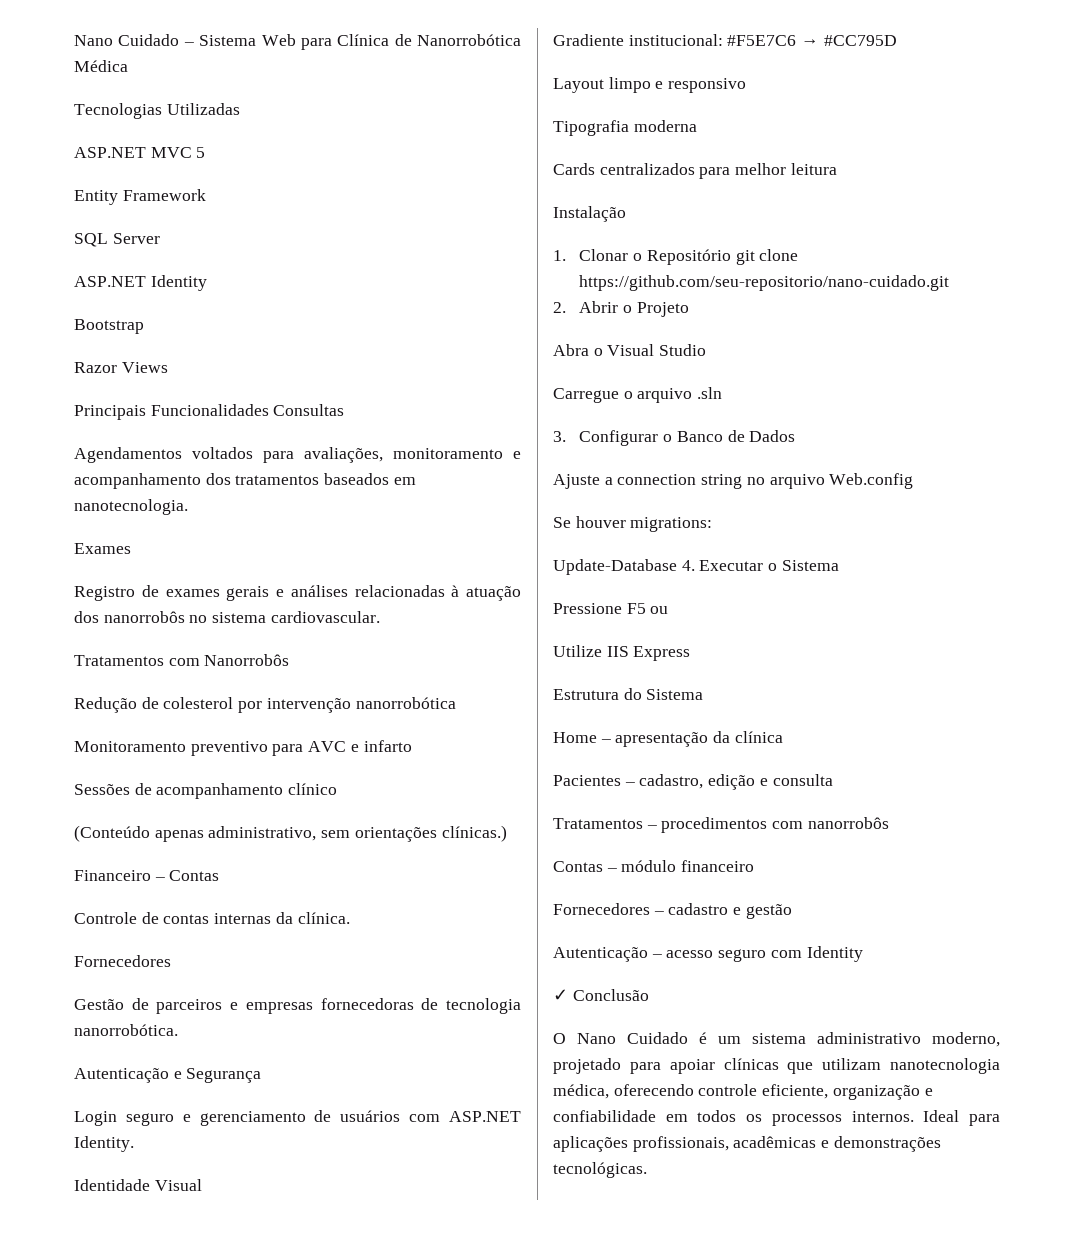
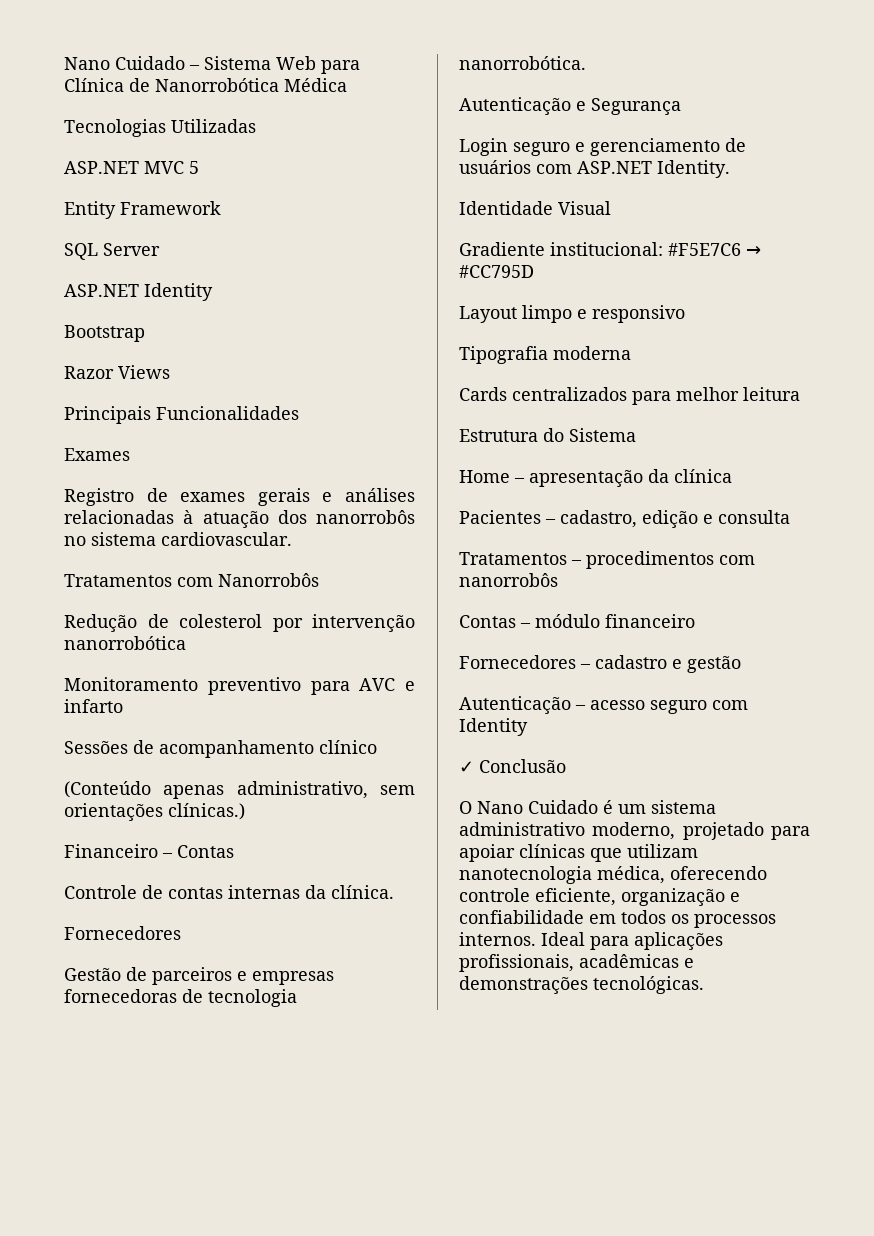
- Principais Funcionalidades Consultas
- Agendamentos voltados para avaliações, monitoramento e acompanhamento dos tratamentos baseados em nanotecnologia.
+ Principais Funcionalidades
- Instalação
- 1. Clonar o Repositório git clone https://github.com/seu-repositorio/nano-cuidado.git
- 2. Abrir o Projeto
- Abra o Visual Studio
- Carregue o arquivo .sln
- 3. Configurar o Banco de Dados
- Ajuste a connection string no arquivo Web.config
- Se houver migrations:
- Update-Database 4. Executar o Sistema
- Pressione F5 ou
- Utilize IIS Express

